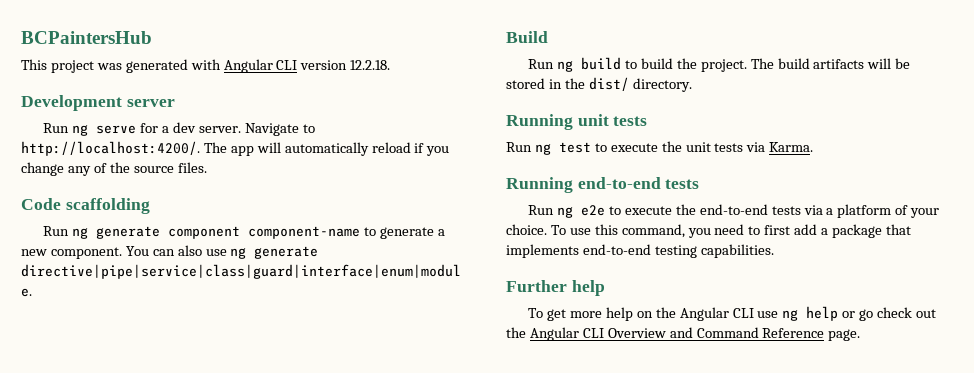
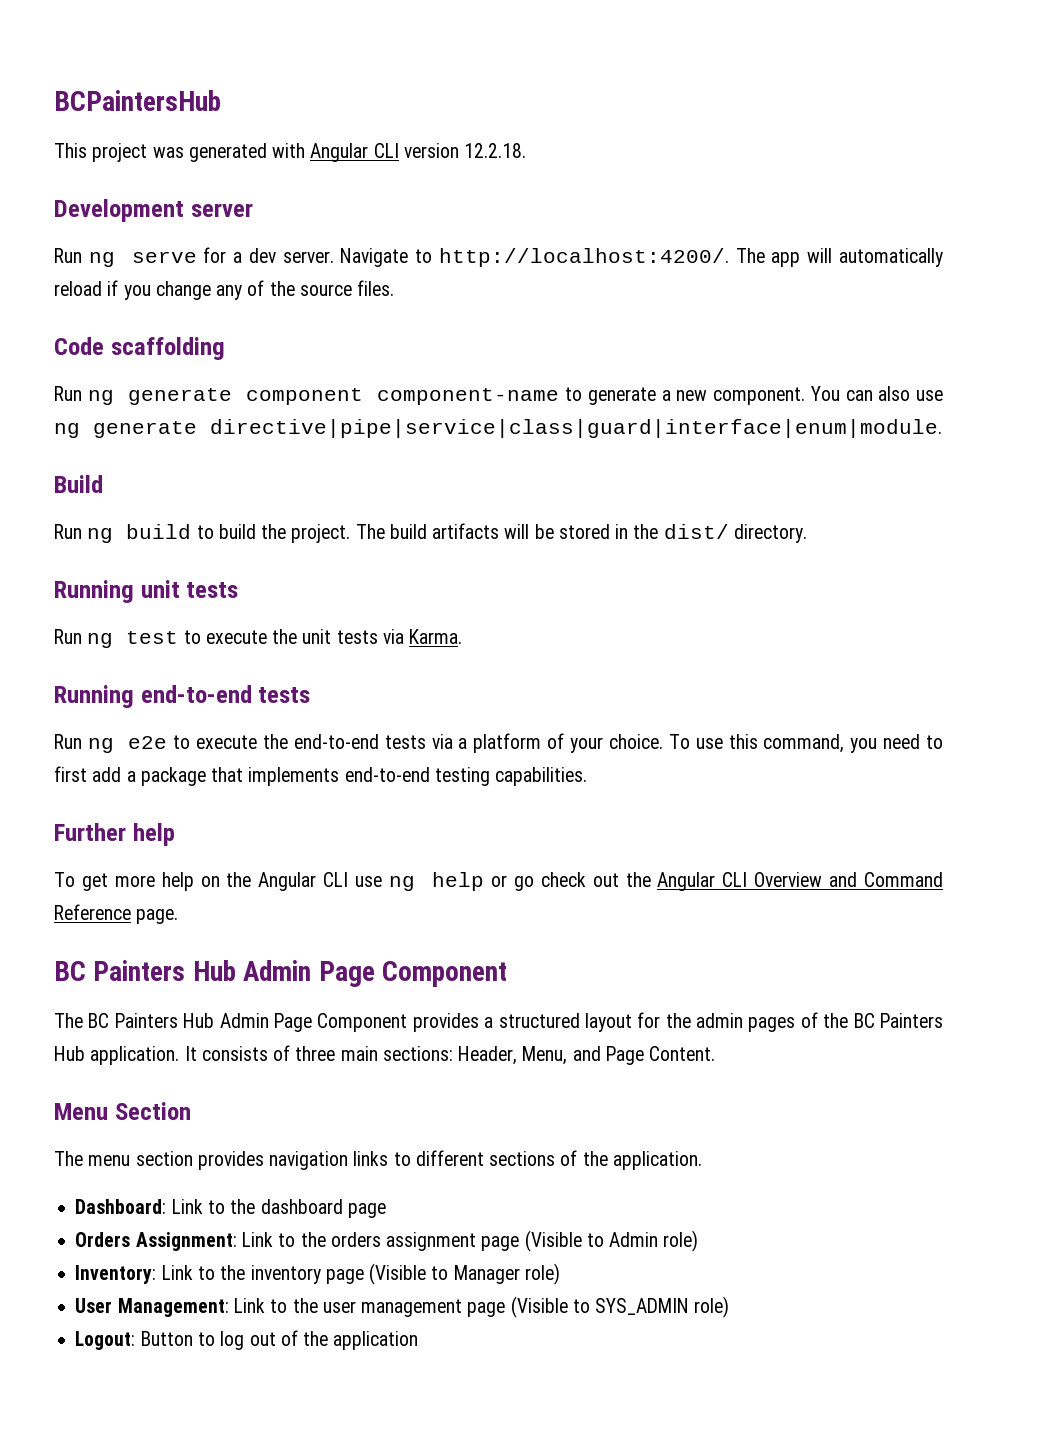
  To get more help on the Angular CLI use ng help or go check out the Angular CLI Overview and Command Reference page.
+ BC Painters Hub Admin Page Component
+ The BC Painters Hub Admin Page Component provides a structured layout for the admin pages of the BC Painters Hub application. It consists of three main sections: Header, Menu, and Page Content.
+ Menu Section
+ The menu section provides navigation links to different sections of the application.
+ Dashboard: Link to the dashboard page
+ Orders Assignment: Link to the orders assignment page (Visible to Admin role)
+ Inventory: Link to the inventory page (Visible to Manager role)
+ User Management: Link to the user management page (Visible to SYS_ADMIN role)
+ Logout: Button to log out of the application

